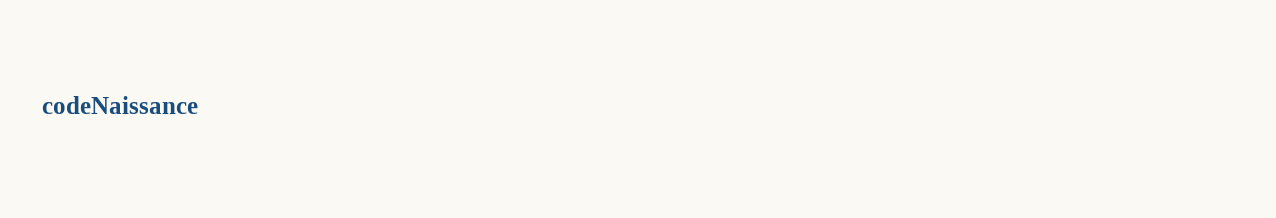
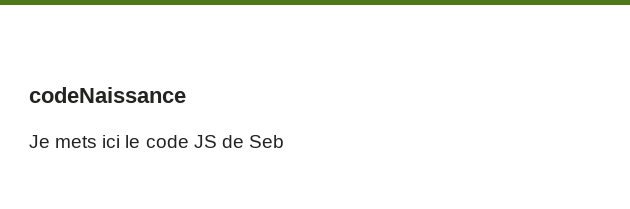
+ Je mets ici le code JS de Seb

